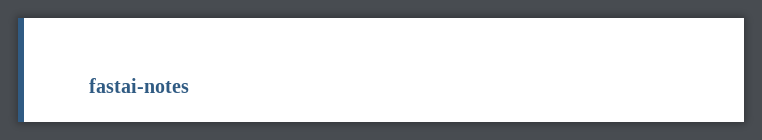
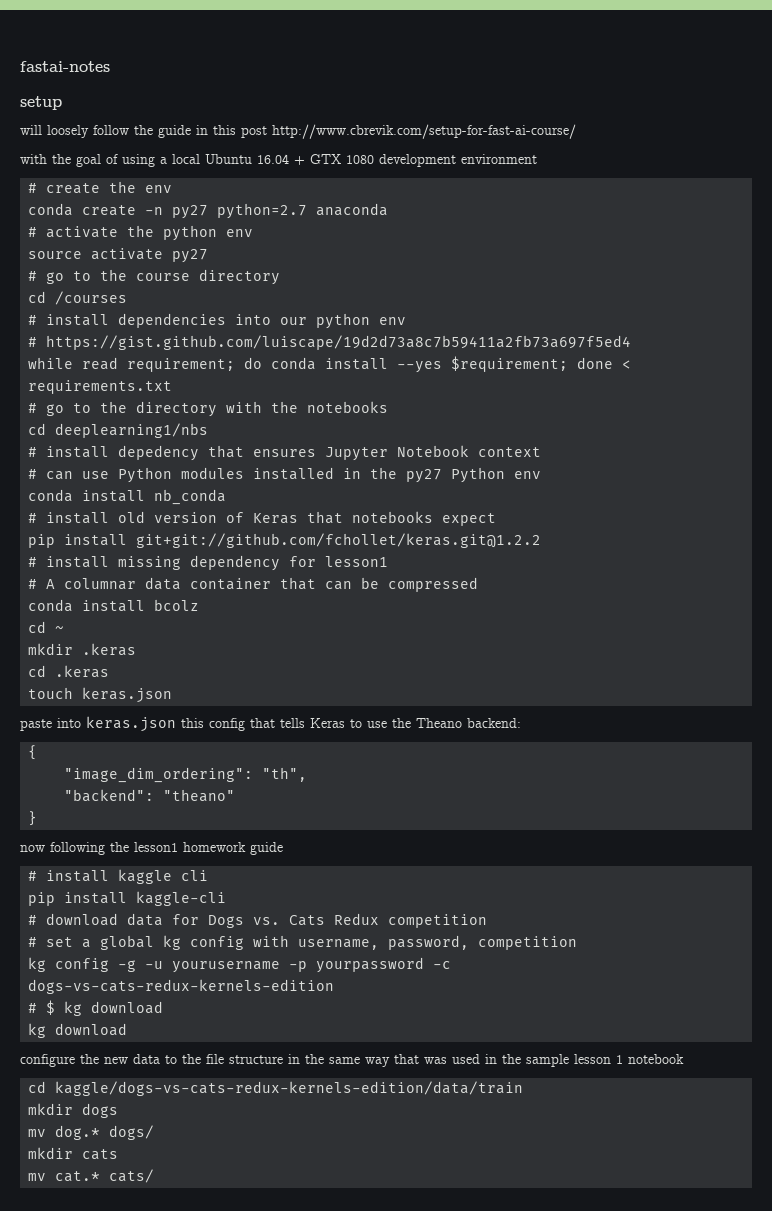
+ setup
+ will loosely follow the guide in this post http://www.cbrevik.com/setup-for-fast-ai-course/
+ with the goal of using a local Ubuntu 16.04 + GTX 1080 development environment
+ # create the env
+ conda create -n py27 python=2.7 anaconda
+ # activate the python env
+ source activate py27
+ # go to the course directory
+ cd /courses
+ # install dependencies into our python env
+ # https://gist.github.com/luiscape/19d2d73a8c7b59411a2fb73a697f5ed4
+ while read requirement; do conda install --yes $requirement; done < requirements.txt
+ # go to the directory with the notebooks
+ cd deeplearning1/nbs
+ # install depedency that ensures Jupyter Notebook context
+ # can use Python modules installed in the py27 Python env
+ conda install nb_conda
+ # install old version of Keras that notebooks expect
+ pip install git+git://github.com/fchollet/keras.git@1.2.2
+ # install missing dependency for lesson1
+ # A columnar data container that can be compressed
+ conda install bcolz
+ cd ~
+ mkdir .keras
+ cd .keras
+ touch keras.json
+ paste into keras.json this config that tells Keras to use the Theano backend:
+ {
+ "image_dim_ordering": "th",
+ "backend": "theano"
+ }
+ now following the lesson1 homework guide
+ # install kaggle cli
+ pip install kaggle-cli
+ # download data for Dogs vs. Cats Redux competition
+ # set a global kg config with username, password, competition
+ kg config -g -u yourusername -p yourpassword -c dogs-vs-cats-redux-kernels-edition
+ # $ kg download
+ kg download
+ configure the new data to the file structure in the same way that was used in the sample lesson 1 notebook
+ cd kaggle/dogs-vs-cats-redux-kernels-edition/data/train
+ mkdir dogs
+ mv dog.* dogs/
+ mkdir cats
+ mv cat.* cats/

